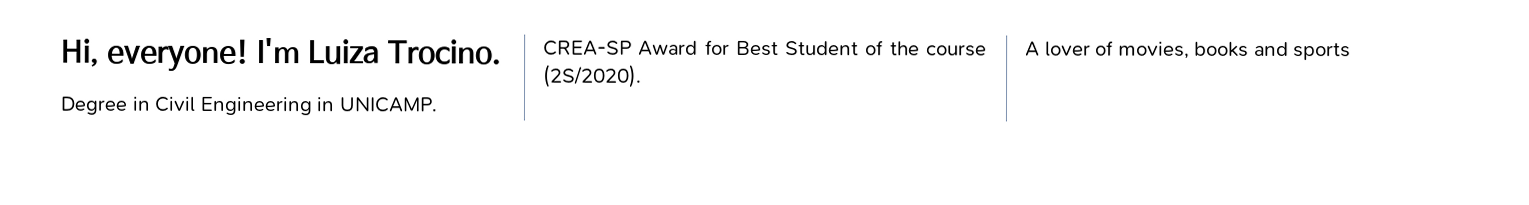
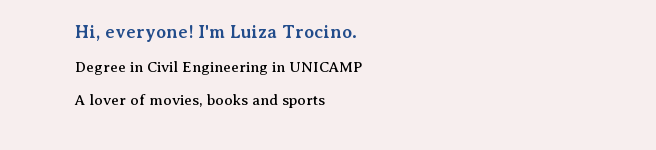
- Degree in Civil Engineering in UNICAMP. CREA-SP Award for Best Student of the course (2S/2020).
+ Degree in Civil Engineering in UNICAMP

